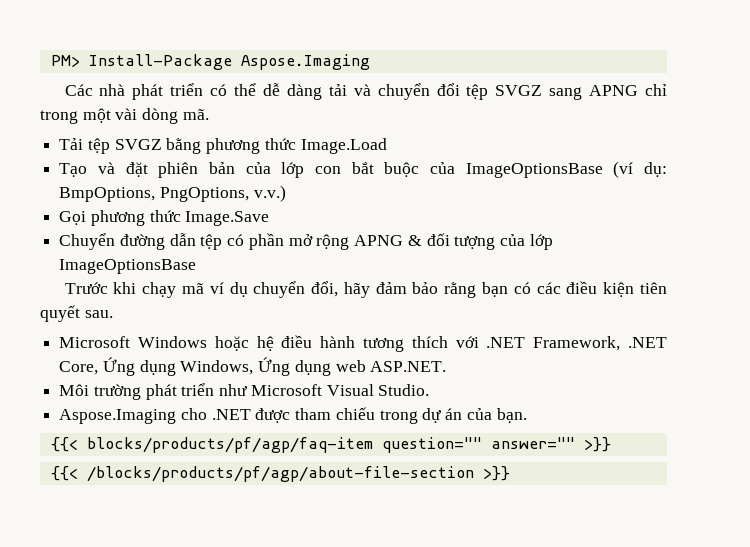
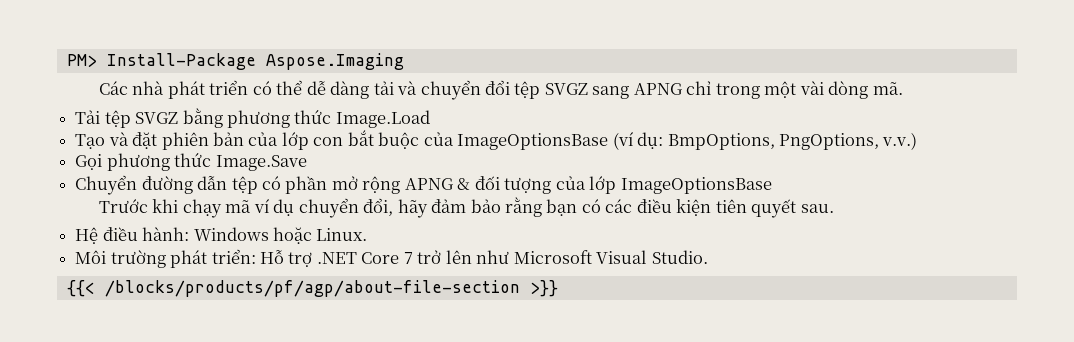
- Microsoft Windows hoặc hệ điều hành tương thích với .NET Framework, .NET Core, Ứng dụng Windows, Ứng dụng web ASP.NET.
- Môi trường phát triển như Microsoft Visual Studio.
- Aspose.Imaging cho .NET được tham chiếu trong dự án của bạn.
- {{< blocks/products/pf/agp/faq-item question="" answer="" >}}
+ Hệ điều hành: Windows hoặc Linux.
+ Môi trường phát triển: Hỗ trợ .NET Core 7 trở lên như Microsoft Visual Studio.

